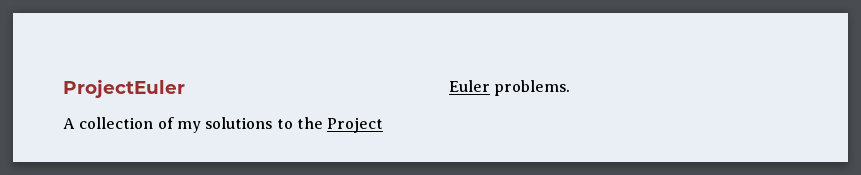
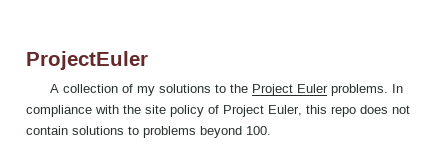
+ In compliance with the site policy of Project Euler, this repo does not contain solutions to problems beyond 100.

